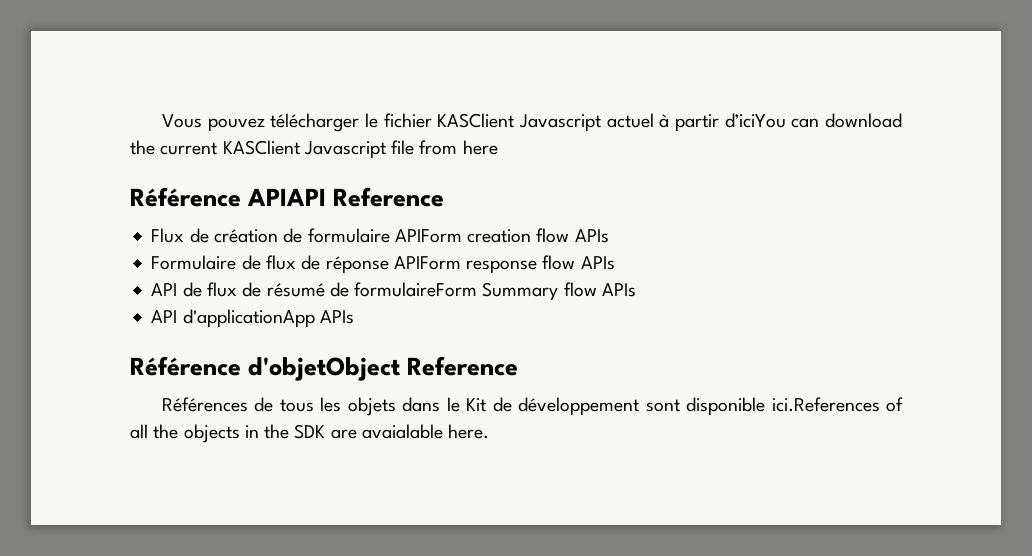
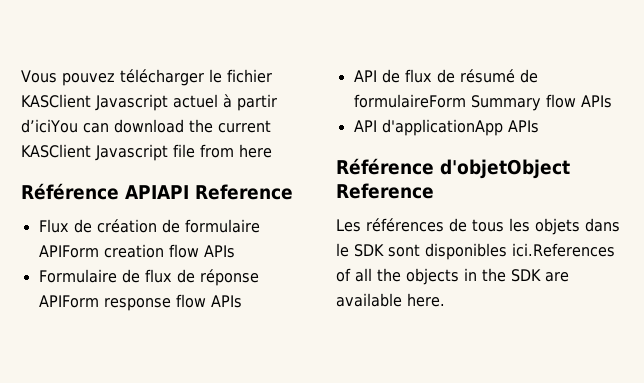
- Références de tous les objets dans le Kit de développement sont disponible ici.References of all the objects in the SDK are avaialable here.
+ Les références de tous les objets dans le SDK sont disponibles ici.References of all the objects in the SDK are available here.

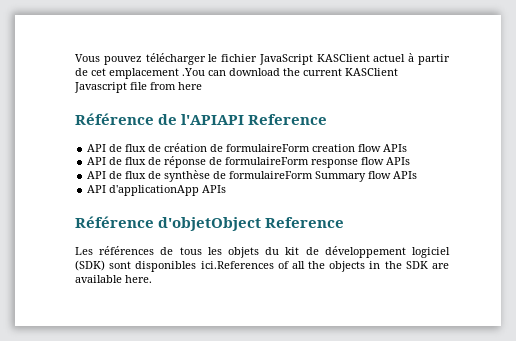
- Vous pouvez télécharger le fichier KASClient Javascript actuel à partir d’iciYou can download the current KASClient Javascript file from here
+ Vous pouvez télécharger le fichier JavaScript KASClient actuel à partir de cet emplacement .You can download the current KASClient Javascript file from here
- Référence APIAPI Reference
- Flux de création de formulaire APIForm creation flow APIs
+ Référence de l'APIAPI Reference
+ API de flux de création de formulaireForm creation flow APIs
- Formulaire de flux de réponse APIForm response flow APIs
+ API de flux de réponse de formulaireForm response flow APIs
- API de flux de résumé de formulaireForm Summary flow APIs
+ API de flux de synthèse de formulaireForm Summary flow APIs
- Les références de tous les objets dans le SDK sont disponibles ici.References of all the objects in the SDK are available here.
+ Les références de tous les objets du kit de développement logiciel (SDK) sont disponibles ici.References of all the objects in the SDK are available here.

